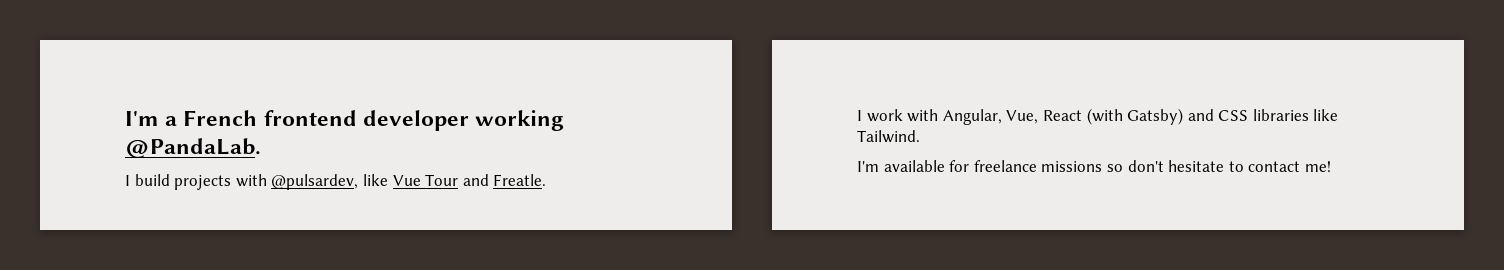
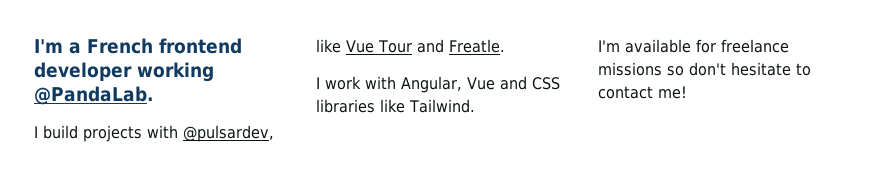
- I work with Angular, Vue, React (with Gatsby) and CSS libraries like Tailwind.
+ I work with Angular, Vue and CSS libraries like Tailwind.

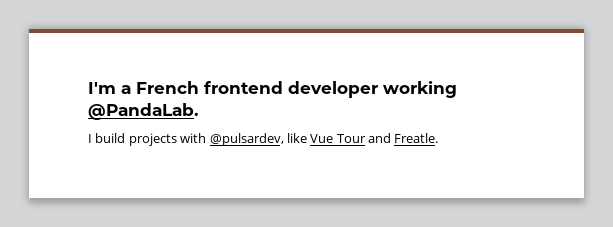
- I work with Angular, Vue and CSS libraries like Tailwind.
- I'm available for freelance missions so don't hesitate to contact me!

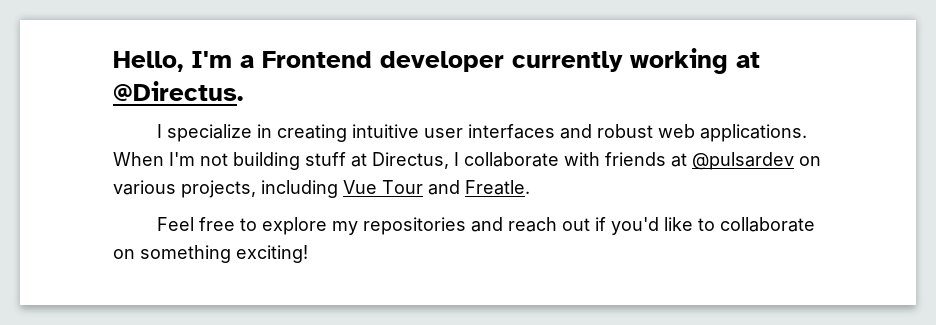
- I'm a French frontend developer working @PandaLab.
- I build projects with @pulsardev, like Vue Tour and Freatle.
+ Hello, I'm a Frontend developer currently working at @Directus.
+ I specialize in creating intuitive user interfaces and robust web applications. When I'm not building stuff at Directus, I collaborate with friends at @pulsardev on various projects, including Vue Tour and Freatle.
+ Feel free to explore my repositories and reach out if you'd like to collaborate on something exciting!

